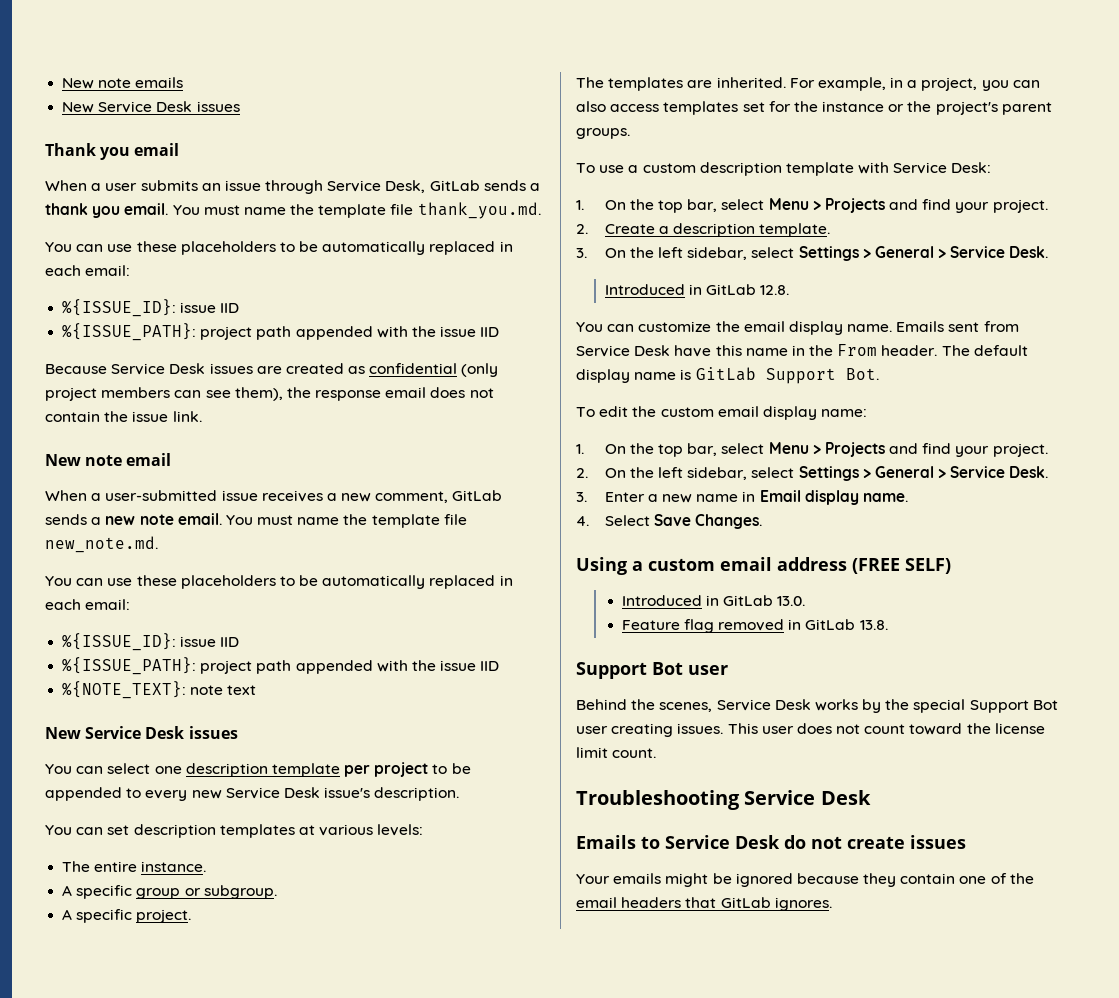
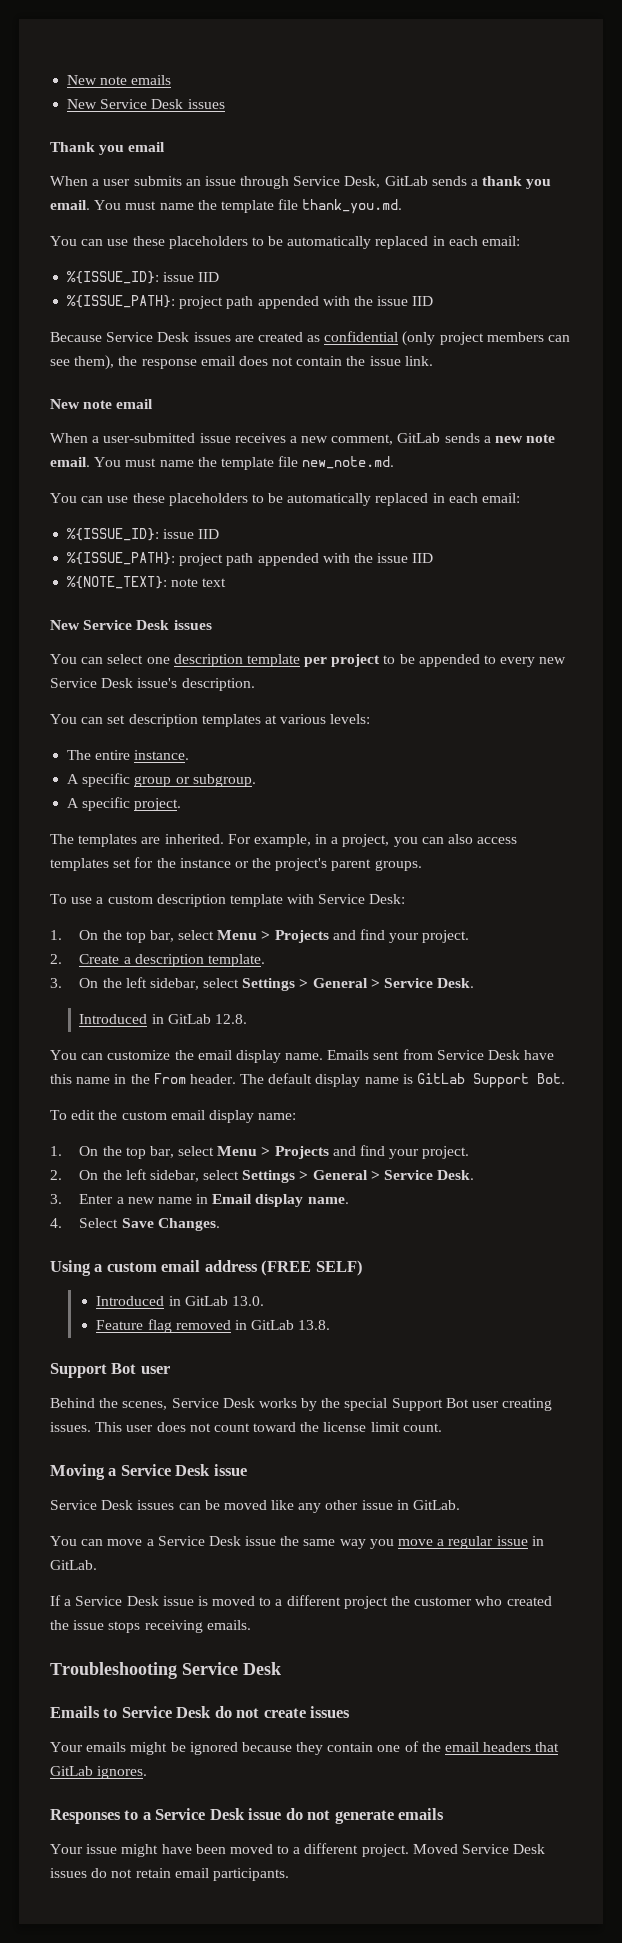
+ Moving a Service Desk issue
+ Service Desk issues can be moved like any other issue in GitLab.
+ You can move a Service Desk issue the same way you move a regular issue in GitLab.
+ If a Service Desk issue is moved to a different project the customer who created the issue stops receiving emails.
+ Responses to a Service Desk issue do not generate emails
+ Your issue might have been moved to a different project. Moved Service Desk issues do not retain email participants.

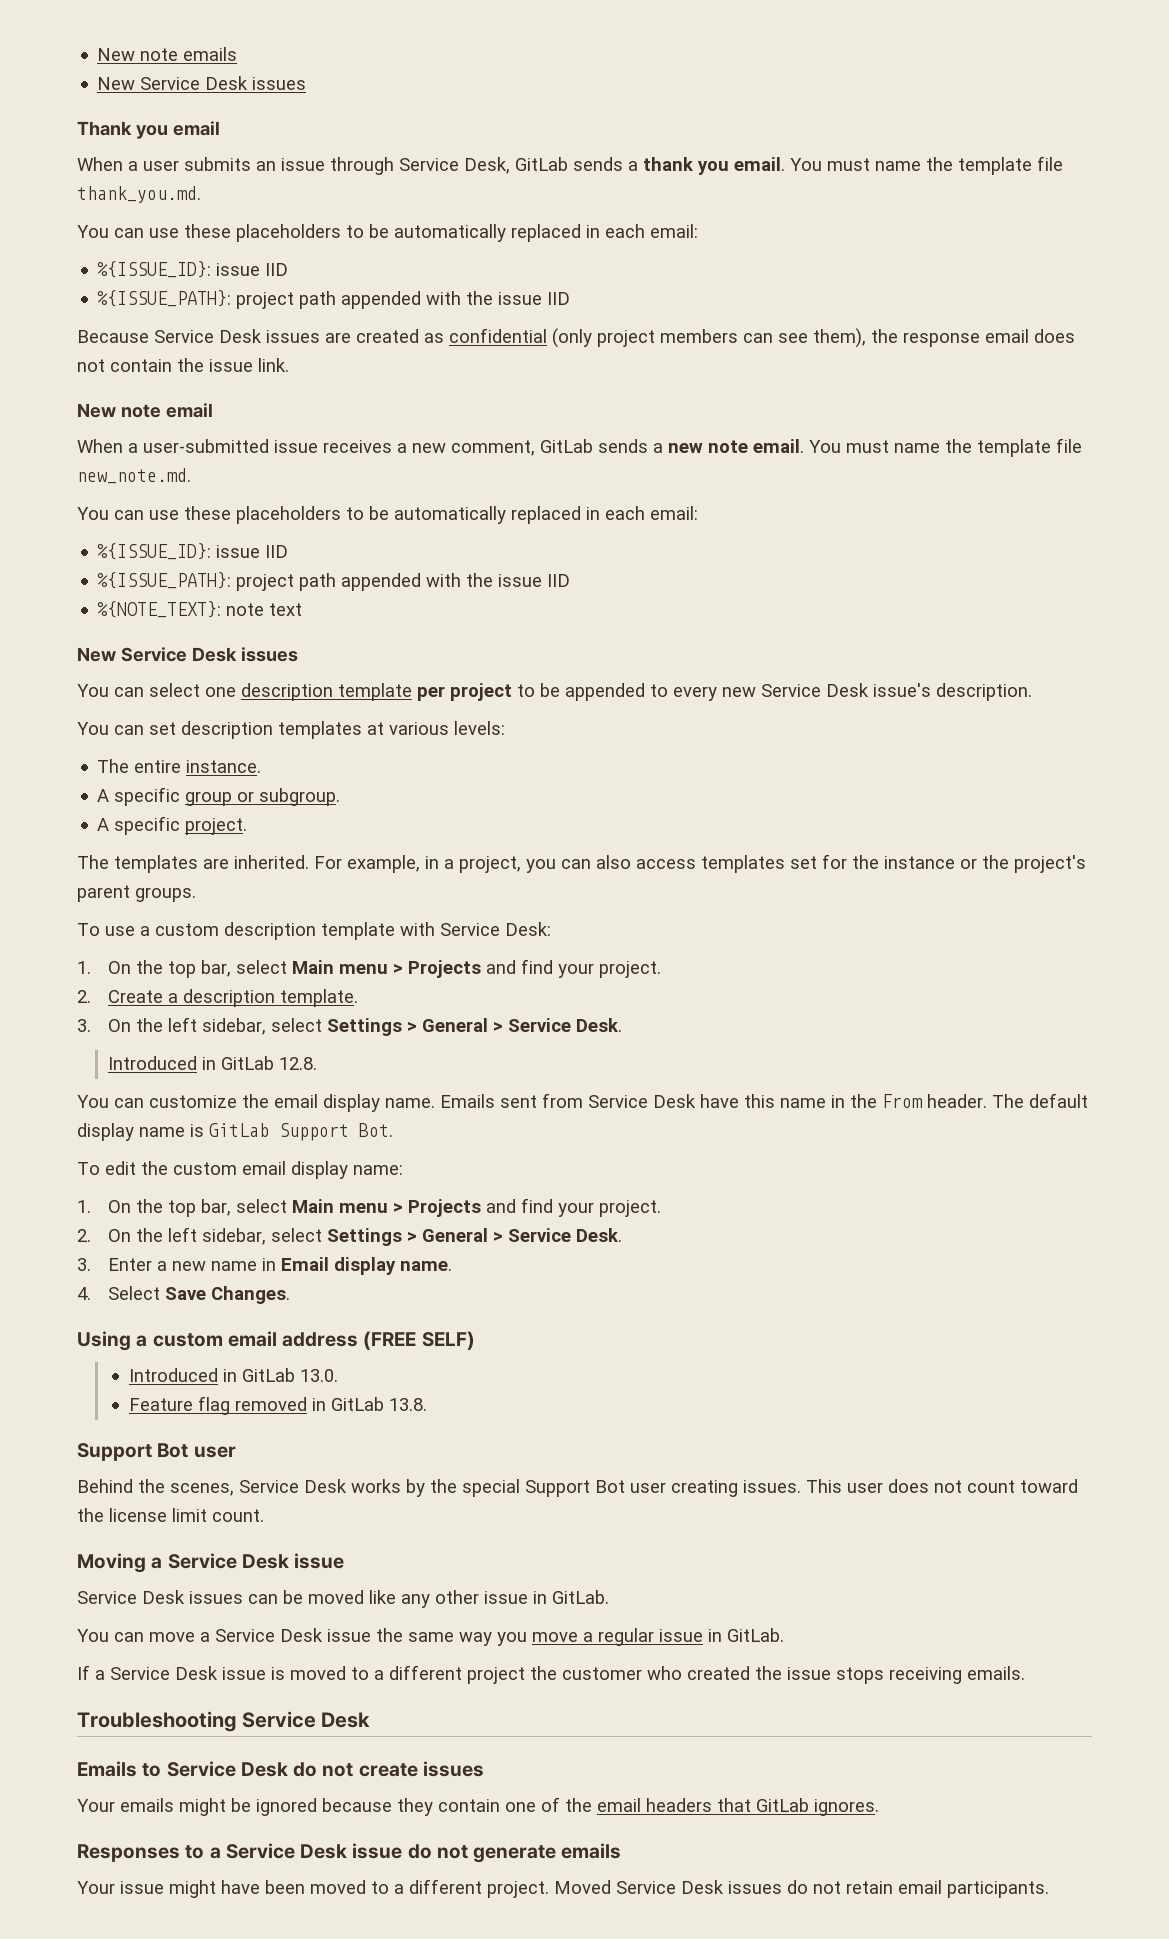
  To use a custom description template with Service Desk:
- 1. On the top bar, select Menu > Projects and find your project.
+ 1. On the top bar, select Main menu > Projects and find your project.
  To edit the custom email display name:
- 1. On the top bar, select Menu > Projects and find your project.
+ 1. On the top bar, select Main menu > Projects and find your project.

